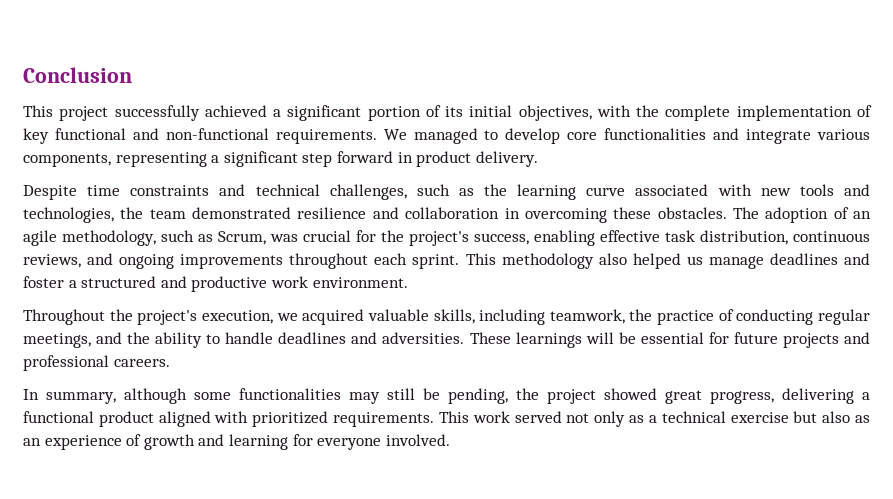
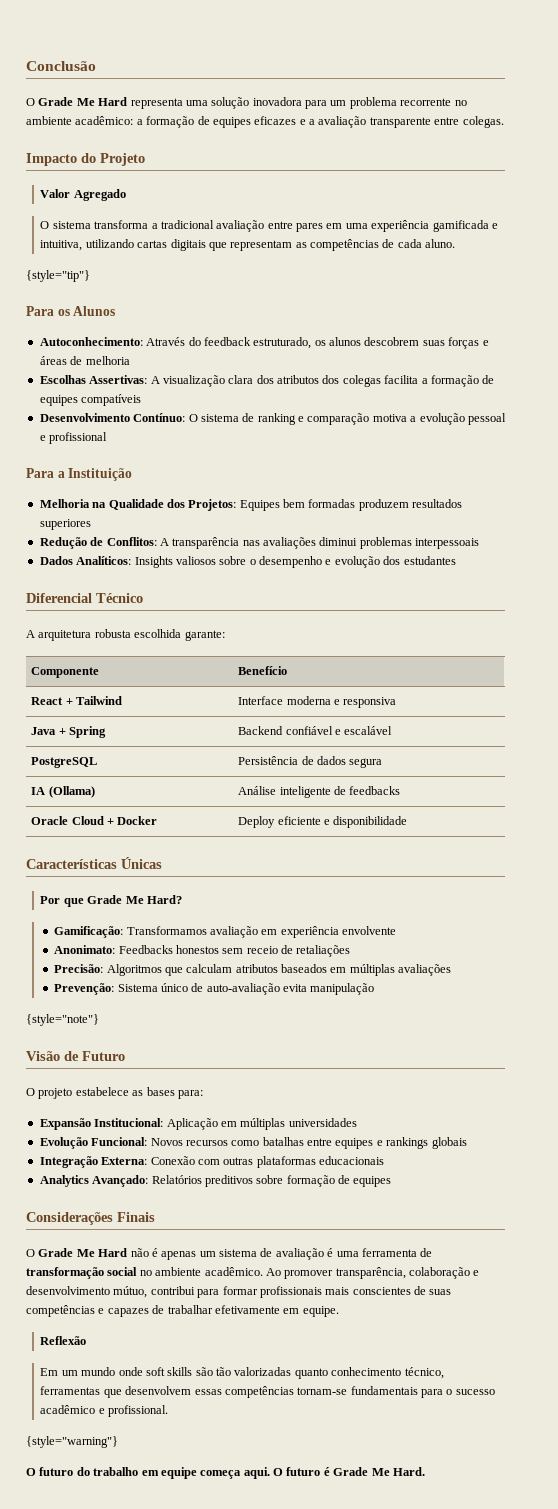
- Conclusion
- This project successfully achieved a significant portion of its initial objectives, with the complete implementation of key functional and non-functional requirements. We managed to develop core functionalities and integrate various components, representing a significant step forward in product delivery.
- Despite time constraints and technical challenges, such as the learning curve associated with new tools and technologies, the team demonstrated resilience and collaboration in overcoming these obstacles. The adoption of an agile methodology, such as Scrum, was crucial for the project's success, enabling effective task distribution, continuous reviews, and ongoing improvements throughout each sprint. This methodology also helped us manage deadlines and foster a structured and productive work environment.
- Throughout the project's execution, we acquired valuable skills, including teamwork, the practice of conducting regular meetings, and the ability to handle deadlines and adversities. These learnings will be essential for future projects and professional careers.
- In summary, although some functionalities may still be pending, the project showed great progress, delivering a functional product aligned with prioritized requirements. This work served not only as a technical exercise but also as an experience of growth and learning for everyone involved.
+ Conclusão
+ O Grade Me Hard representa uma solução inovadora para um problema recorrente no ambiente acadêmico: a formação de equipes eficazes e a avaliação transparente entre colegas.
+ Impacto do Projeto
+ Valor Agregado
+ O sistema transforma a tradicional avaliação entre pares em uma experiência gamificada e intuitiva, utilizando cartas digitais que representam as competências de cada aluno.
+ {style="tip"}
+ Para os Alunos
+ Autoconhecimento: Através do feedback estruturado, os alunos descobrem suas forças e áreas de melhoria
+ Escolhas Assertivas: A visualização clara dos atributos dos colegas facilita a formação de equipes compatíveis
+ Desenvolvimento Contínuo: O sistema de ranking e comparação motiva a evolução pessoal e profissional
+ Para a Instituição
+ Melhoria na Qualidade dos Projetos: Equipes bem formadas produzem resultados superiores
+ Redução de Conflitos: A transparência nas avaliações diminui problemas interpessoais
+ Dados Analíticos: Insights valiosos sobre o desempenho e evolução dos estudantes
+ Diferencial Técnico
+ A arquitetura robusta escolhida garante:
+ Componente | Benefício
+ React + Tailwind | Interface moderna e responsiva
+ Java + Spring | Backend confiável e escalável
+ PostgreSQL | Persistência de dados segura
+ IA (Ollama) | Análise inteligente de feedbacks
+ Oracle Cloud + Docker | Deploy eficiente e disponibilidade
+ Características Únicas
+ Por que Grade Me Hard?
+ Gamificação: Transformamos avaliação em experiência envolvente
+ Anonimato: Feedbacks honestos sem receio de retaliações
+ Precisão: Algoritmos que calculam atributos baseados em múltiplas avaliações
+ Prevenção: Sistema único de auto-avaliação evita manipulação
+ {style="note"}
+ Visão de Futuro
+ O projeto estabelece as bases para:
+ Expansão Institucional: Aplicação em múltiplas universidades
+ Evolução Funcional: Novos recursos como batalhas entre equipes e rankings globais
+ Integração Externa: Conexão com outras plataformas educacionais
+ Analytics Avançado: Relatórios preditivos sobre formação de equipes
+ Considerações Finais
+ O Grade Me Hard não é apenas um sistema de avaliação é uma ferramenta de transformação social no ambiente acadêmico. Ao promover transparência, colaboração e desenvolvimento mútuo, contribui para formar profissionais mais conscientes de suas competências e capazes de trabalhar efetivamente em equipe.
+ Reflexão
+ Em um mundo onde soft skills são tão valorizadas quanto conhecimento técnico, ferramentas que desenvolvem essas competências tornam-se fundamentais para o sucesso acadêmico e profissional.
+ {style="warning"}
+ O futuro do trabalho em equipe começa aqui. O futuro é Grade Me Hard.

